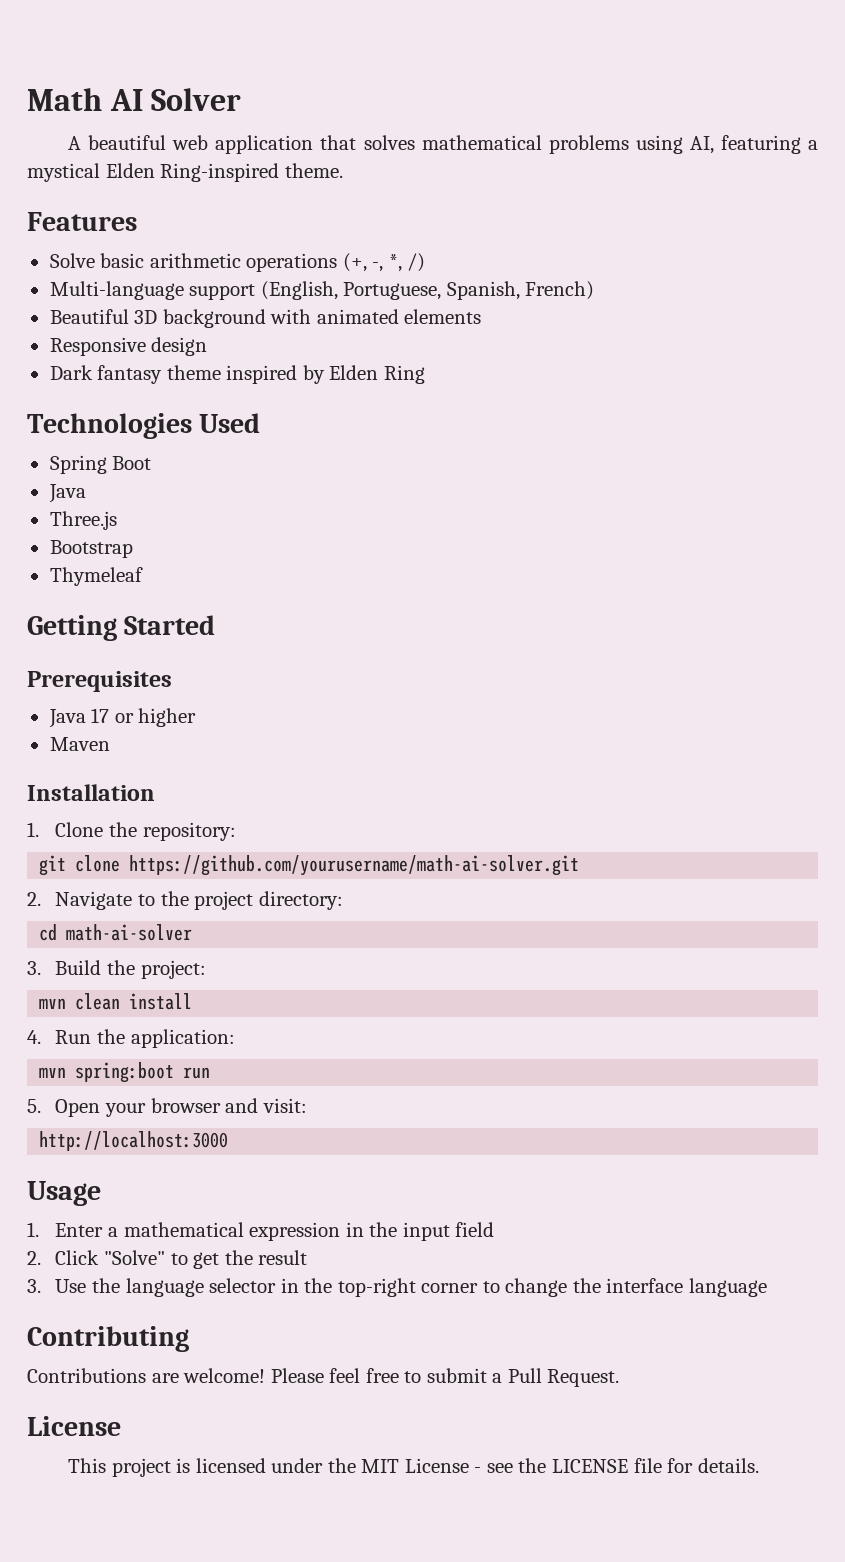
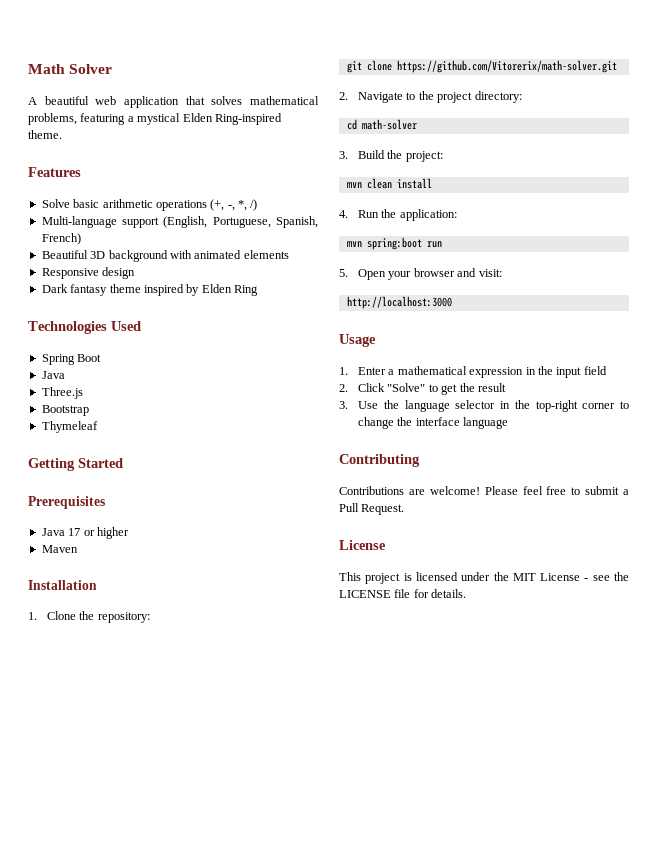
- Math AI Solver
+ Math Solver
- A beautiful web application that solves mathematical problems using AI, featuring a mystical Elden Ring-inspired theme.
+ A beautiful web application that solves mathematical problems, featuring a mystical Elden Ring-inspired theme.
- git clone https://github.com/yourusername/math-ai-solver.git
+ git clone https://github.com/Vitorerix/math-solver.git
- cd math-ai-solver
+ cd math-solver

